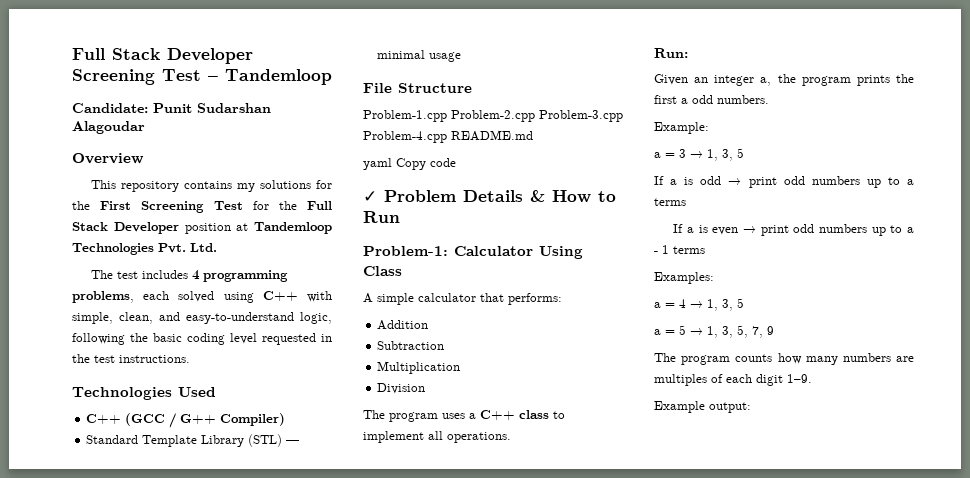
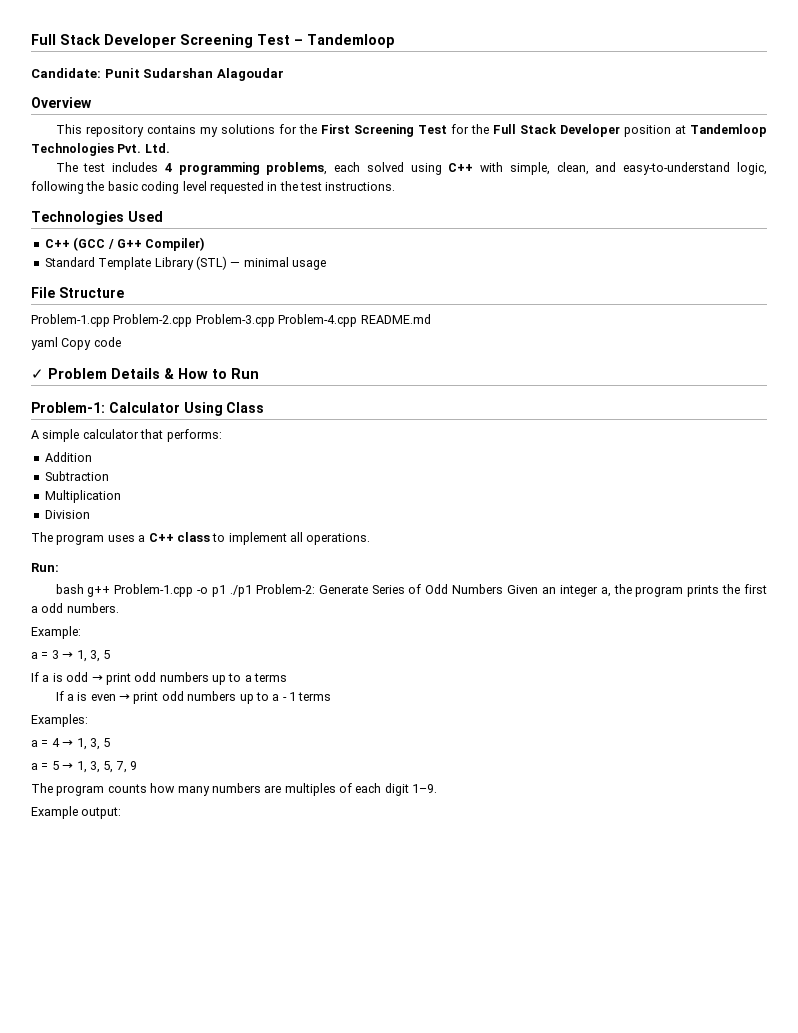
- Given an integer a, the program prints the first a odd numbers.
+ bash g++ Problem-1.cpp -o p1 ./p1 Problem-2: Generate Series of Odd Numbers Given an integer a, the program prints the first a odd numbers.

